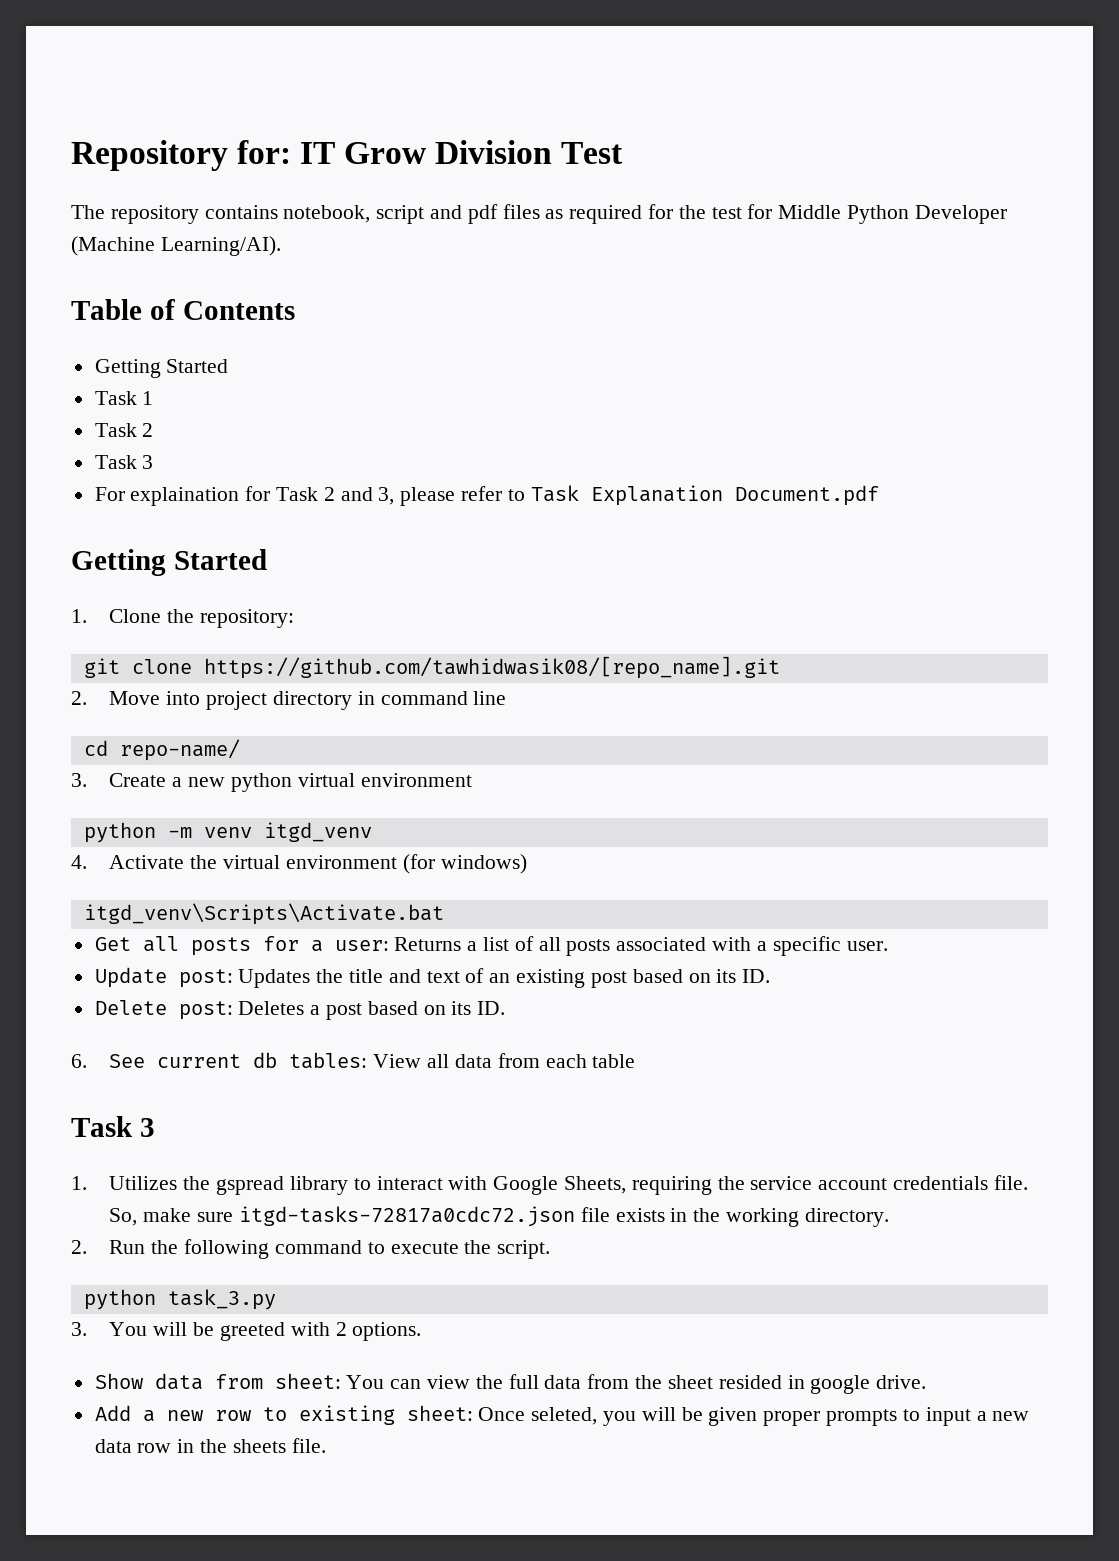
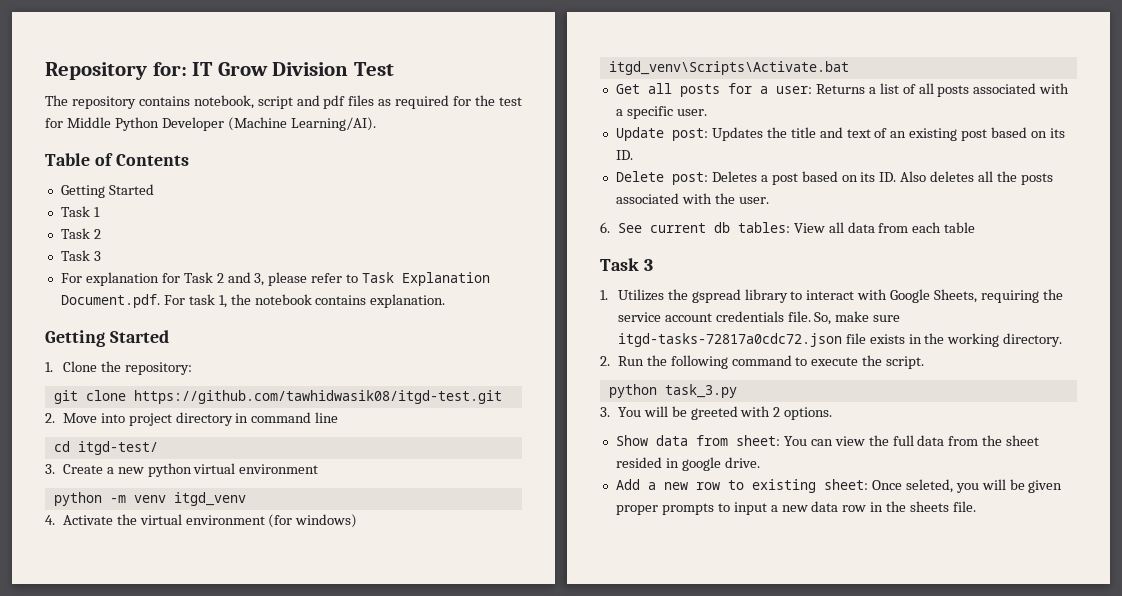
- For explaination for Task 2 and 3, please refer to Task Explanation Document.pdf
+ For explanation for Task 2 and 3, please refer to Task Explanation Document.pdf. For task 1, the notebook contains explanation.
- git clone https://github.com/tawhidwasik08/[repo_name].git
+ git clone https://github.com/tawhidwasik08/itgd-test.git
- cd repo-name/
+ cd itgd-test/
- Delete post: Deletes a post based on its ID.
+ Delete post: Deletes a post based on its ID. Also deletes all the posts associated with the user.

